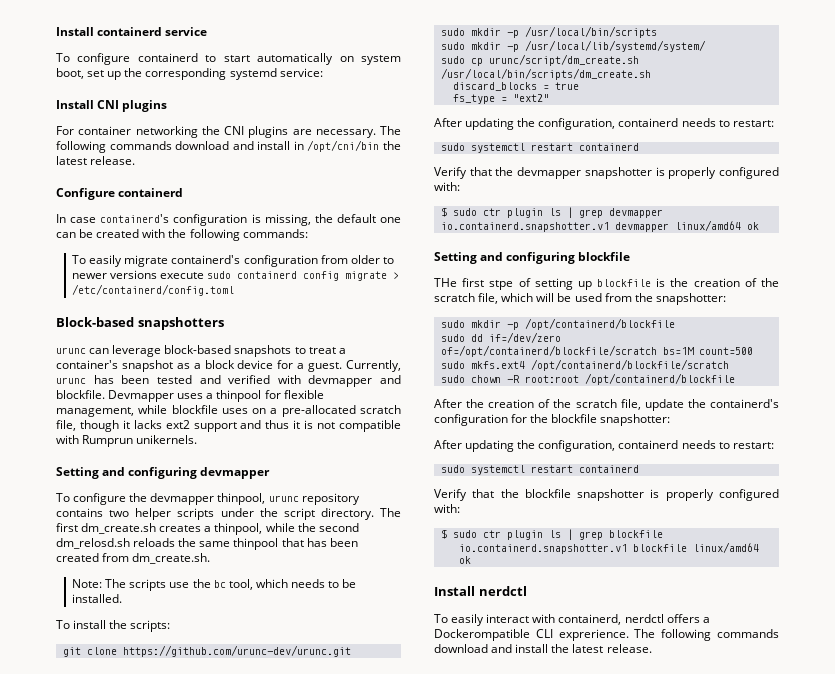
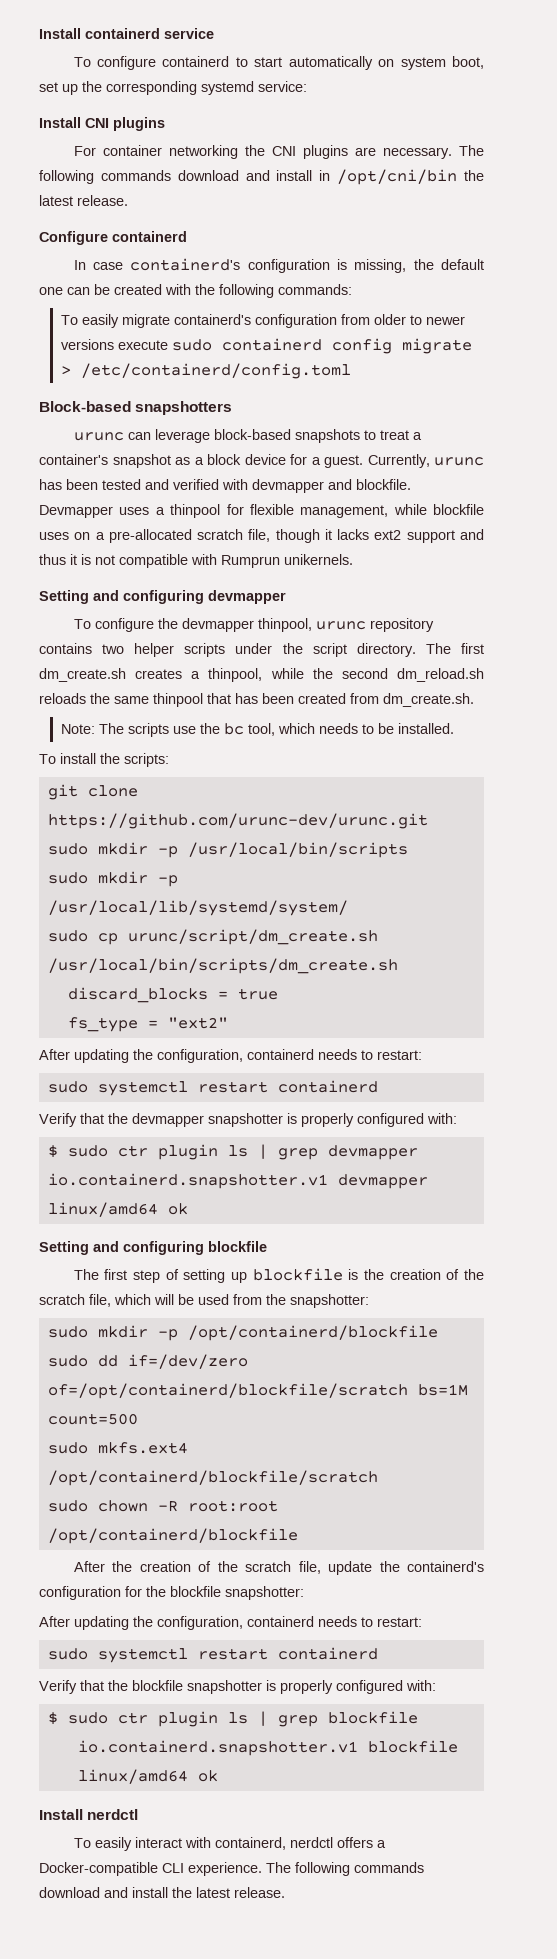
- The first dm_create.sh creates a thinpool, while the second dm_relosd.sh reloads the same thinpool that has been created from dm_create.sh.
+ The first dm_create.sh creates a thinpool, while the second dm_reload.sh reloads the same thinpool that has been created from dm_create.sh.
- THe first stpe of setting up blockfile is the creation of the scratch file, which will be used from the snapshotter:
+ The first step of setting up blockfile is the creation of the scratch file, which will be used from the snapshotter:
- To easily interact with containerd, nerdctl offers a Dockerompatible CLI exprerience.
+ To easily interact with containerd, nerdctl offers a Docker-compatible CLI experience.

